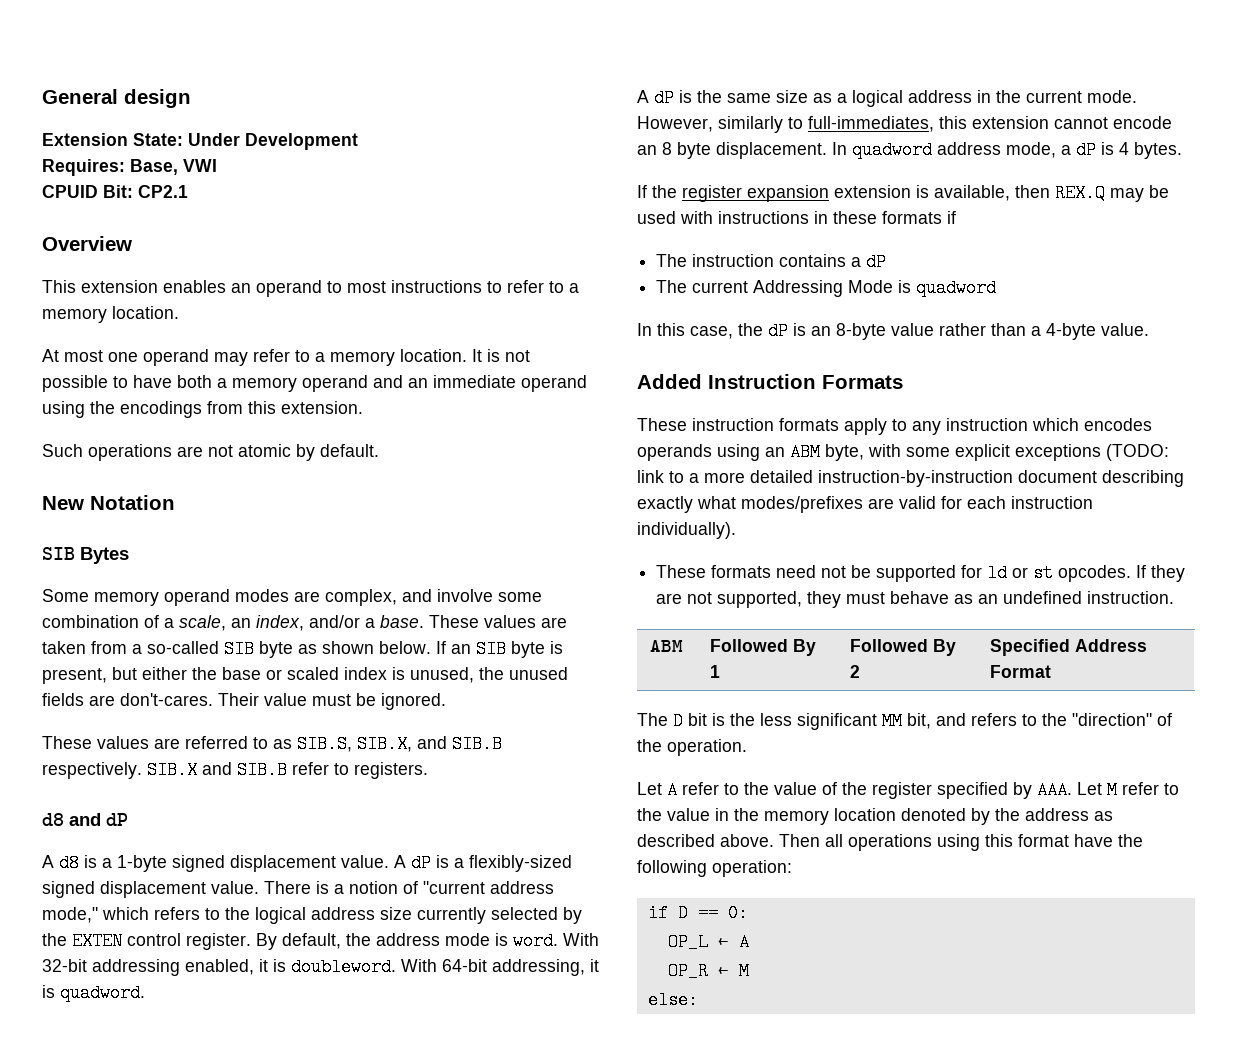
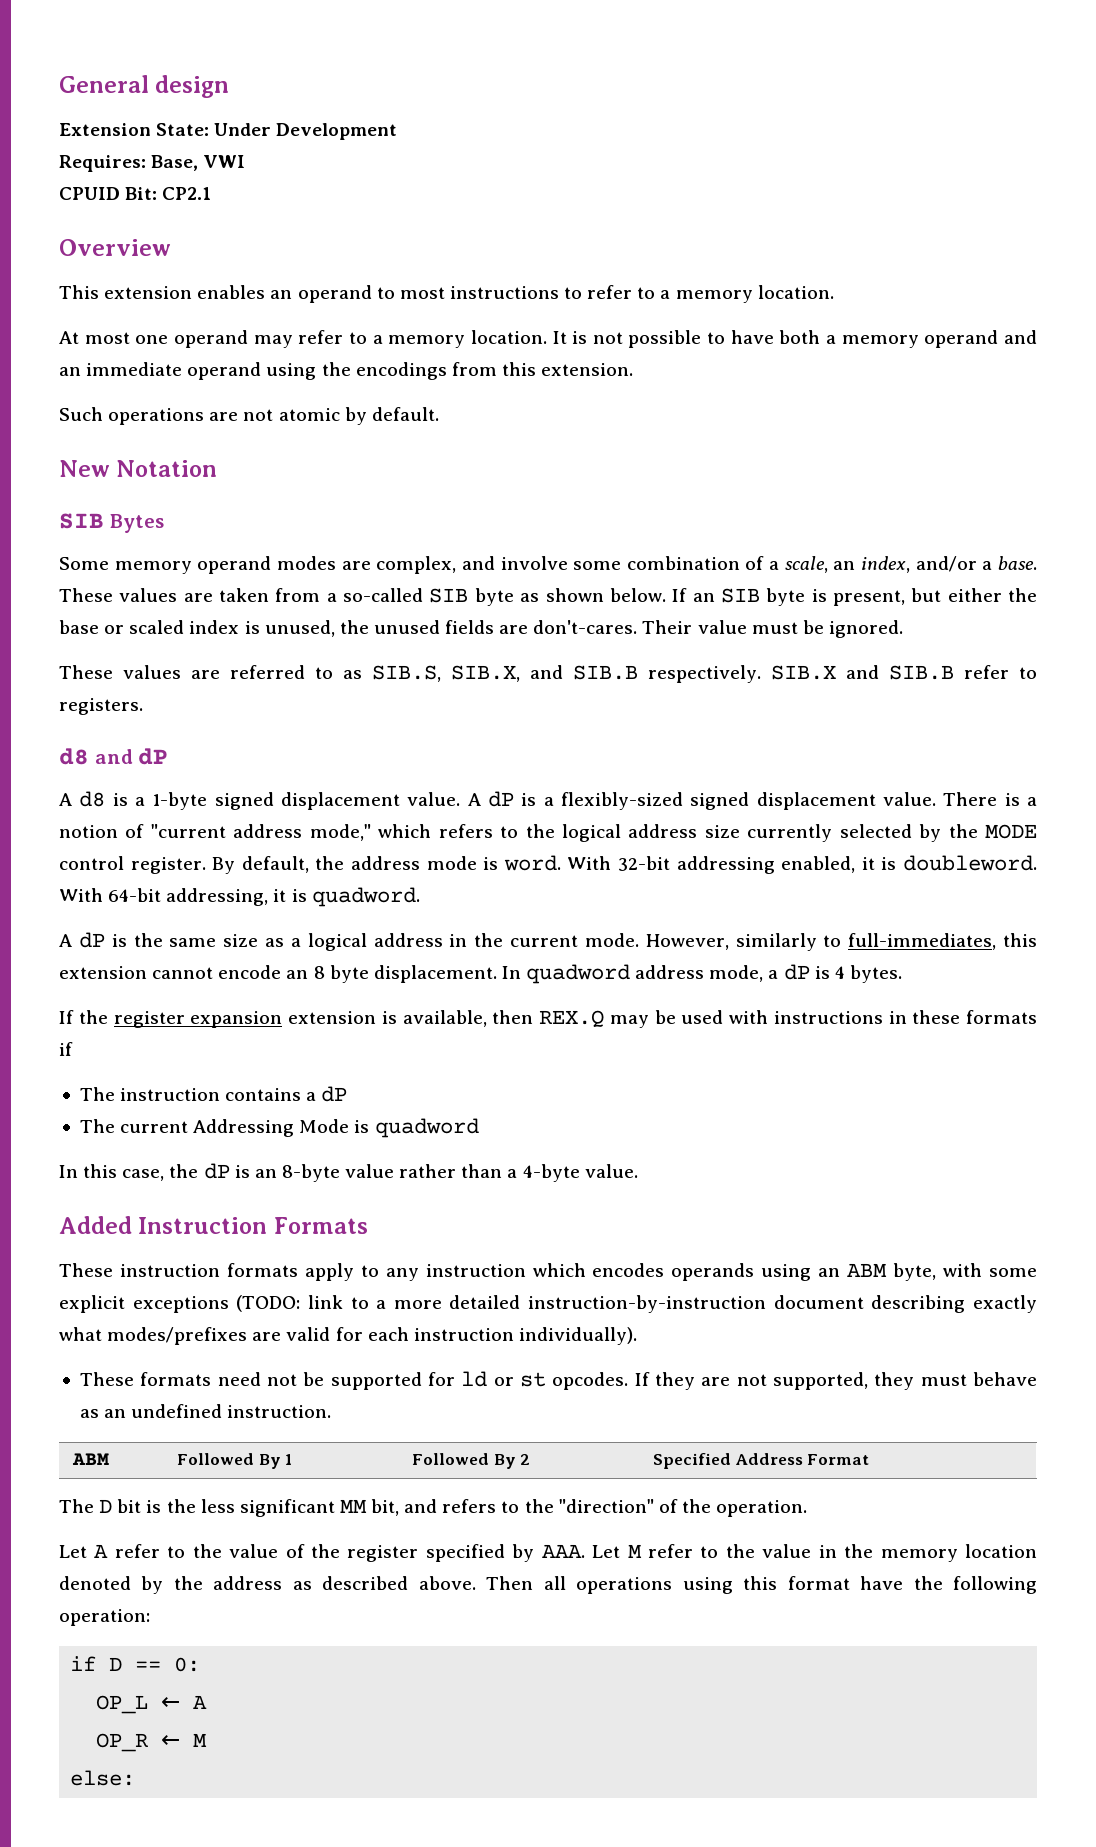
- There is a notion of "current address mode," which refers to the logical address size currently selected by the EXTEN control register.
+ There is a notion of "current address mode," which refers to the logical address size currently selected by the MODE control register.

